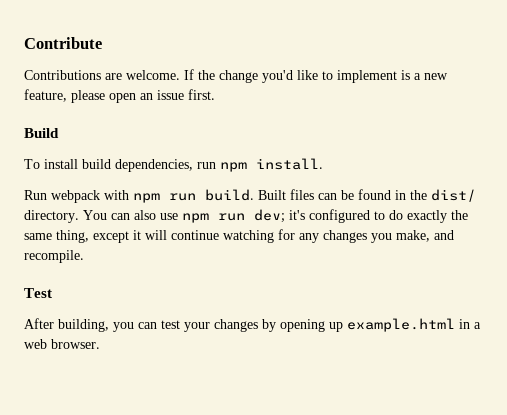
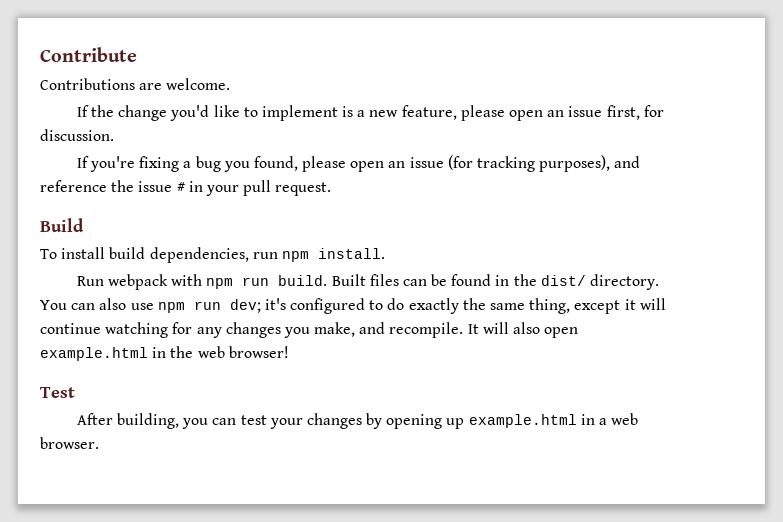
- Contributions are welcome. If the change you'd like to implement is a new feature, please open an issue first.
+ Contributions are welcome.
+ If the change you'd like to implement is a new feature, please open an issue first, for discussion.
+ If you're fixing a bug you found, please open an issue (for tracking purposes), and reference the issue # in your pull request.
+ It will also open example.html in the web browser!

